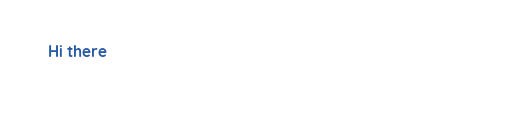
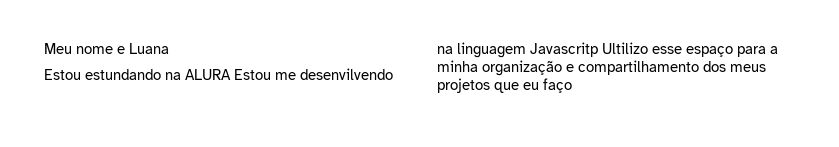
- Hi there
+ Meu nome e Luana
+ Estou estundando na ALURA Estou me desenvilvendo na linguagem Javascritp Ultilizo esse espaço para a minha organização e compartilhamento dos meus projetos que eu faço

